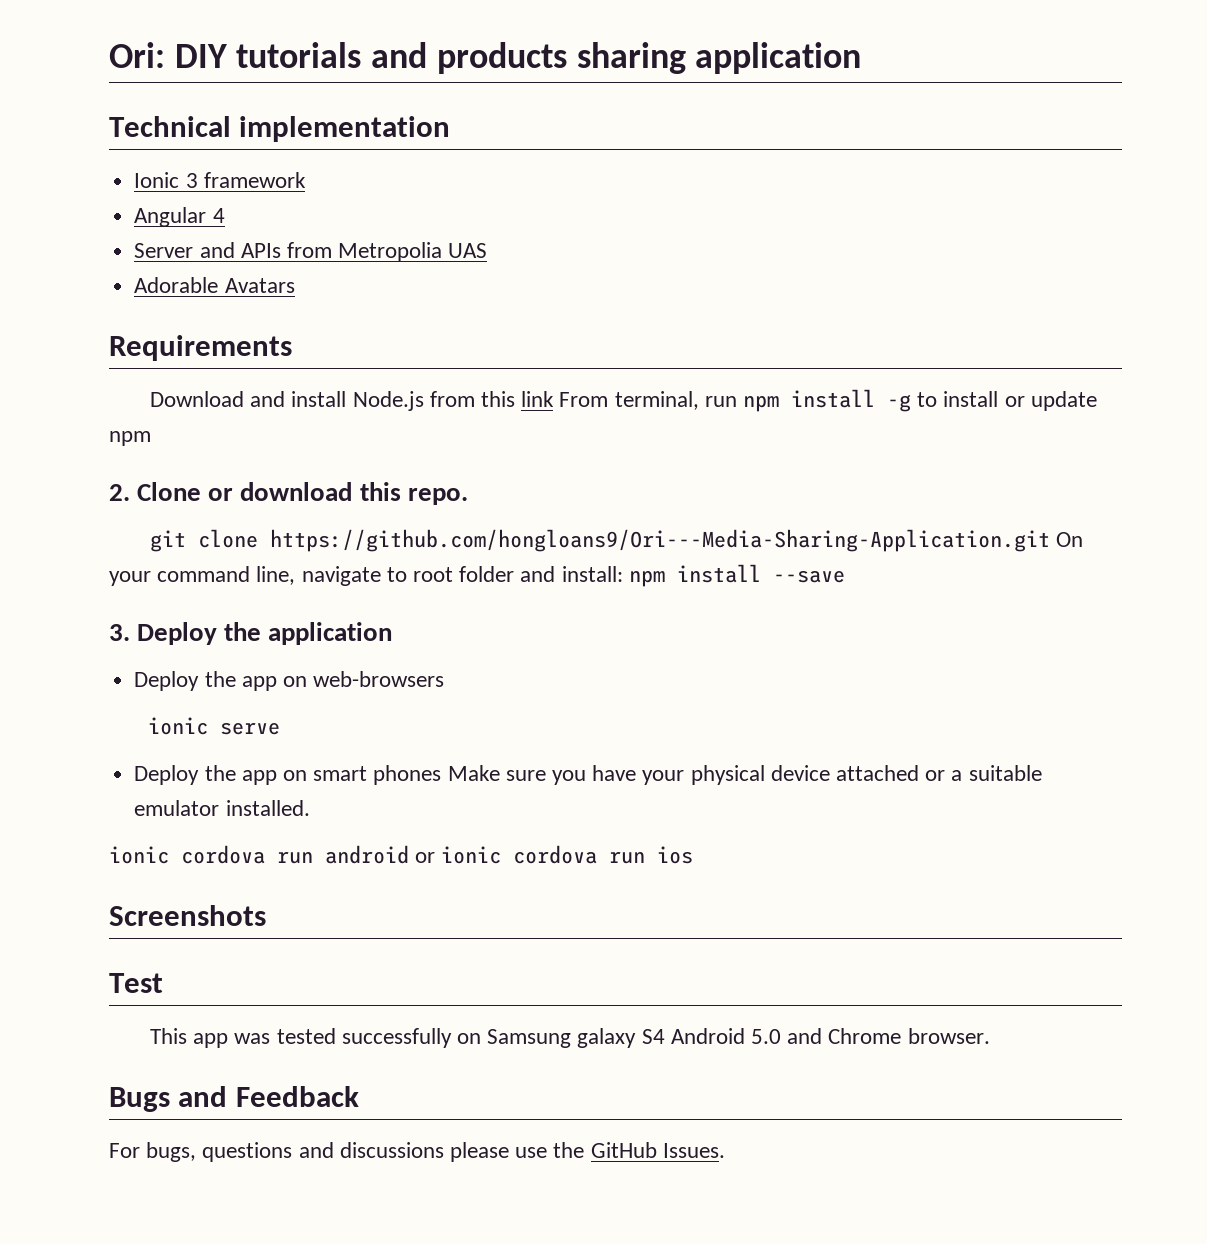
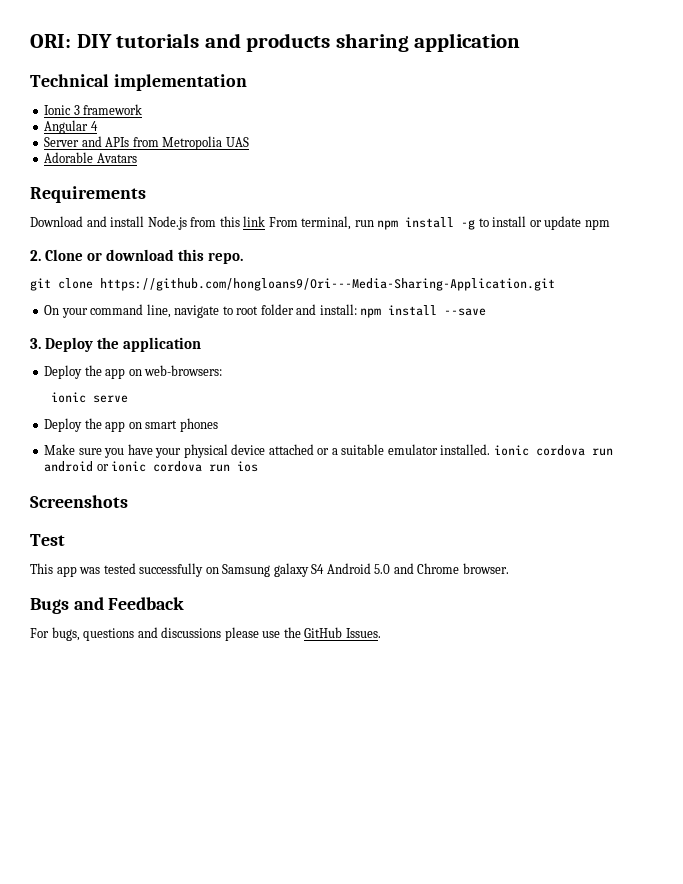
- Ori: DIY tutorials and products sharing application
+ ORI: DIY tutorials and products sharing application
- git clone https://github.com/hongloans9/Ori---Media-Sharing-Application.git On your command line, navigate to root folder and install: npm install --save
+ git clone https://github.com/hongloans9/Ori---Media-Sharing-Application.git
+ On your command line, navigate to root folder and install: npm install --save
- Deploy the app on web-browsers
+ Deploy the app on web-browsers:
- Deploy the app on smart phones Make sure you have your physical device attached or a suitable emulator installed.
- ionic cordova run android or ionic cordova run ios
+ Deploy the app on smart phones
+ Make sure you have your physical device attached or a suitable emulator installed. ionic cordova run android or ionic cordova run ios

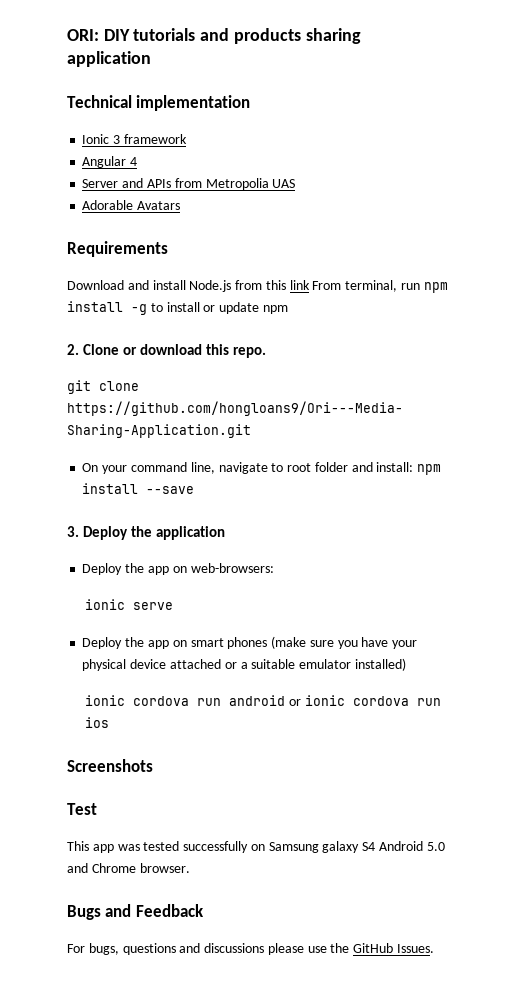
- Deploy the app on smart phones
- Make sure you have your physical device attached or a suitable emulator installed. ionic cordova run android or ionic cordova run ios
+ Deploy the app on smart phones (make sure you have your physical device attached or a suitable emulator installed)
+ ionic cordova run android or ionic cordova run ios

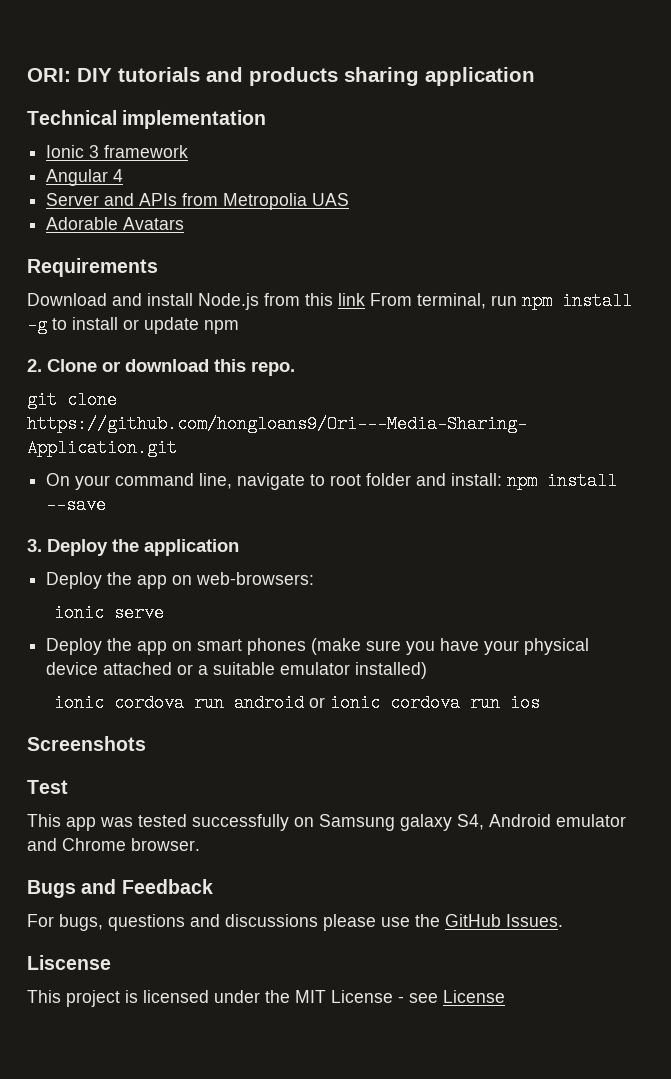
- This app was tested successfully on Samsung galaxy S4 Android 5.0 and Chrome browser.
+ This app was tested successfully on Samsung galaxy S4, Android emulator and Chrome browser.
+ Liscense
+ This project is licensed under the MIT License - see License

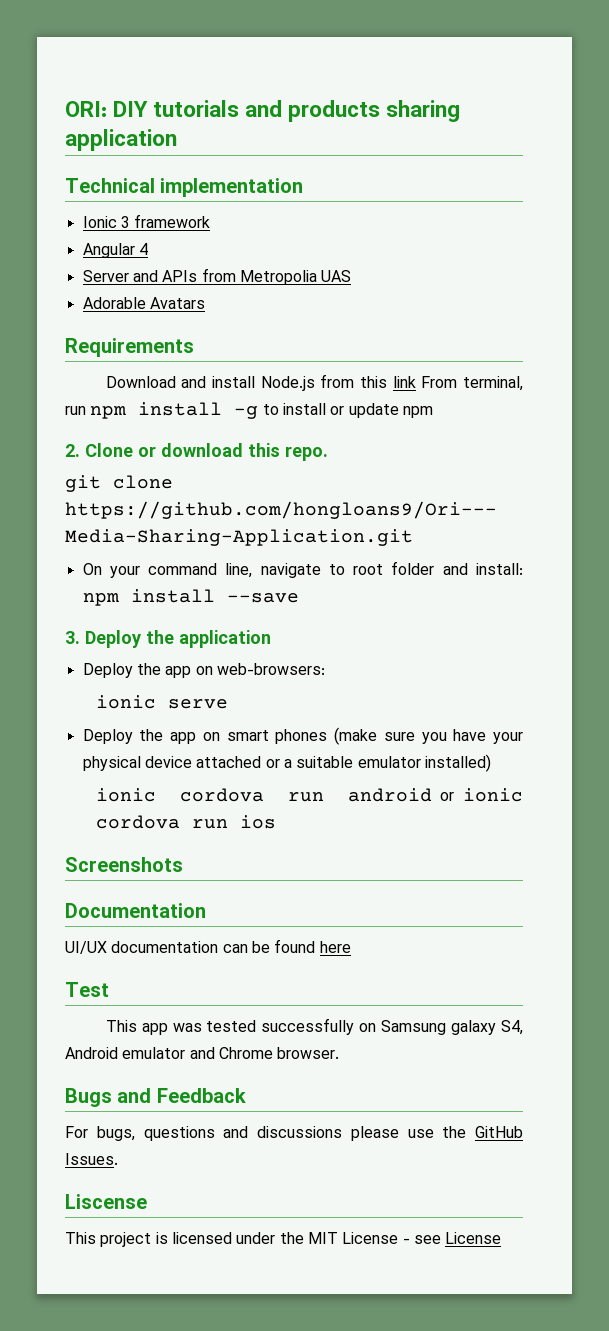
+ Documentation
+ UI/UX documentation can be found here

